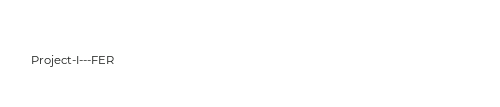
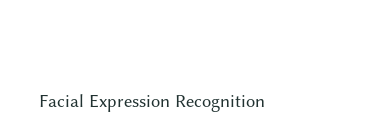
- Project-I---FER
+ Facial Expression Recognition

